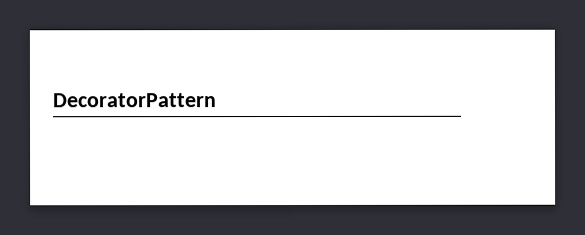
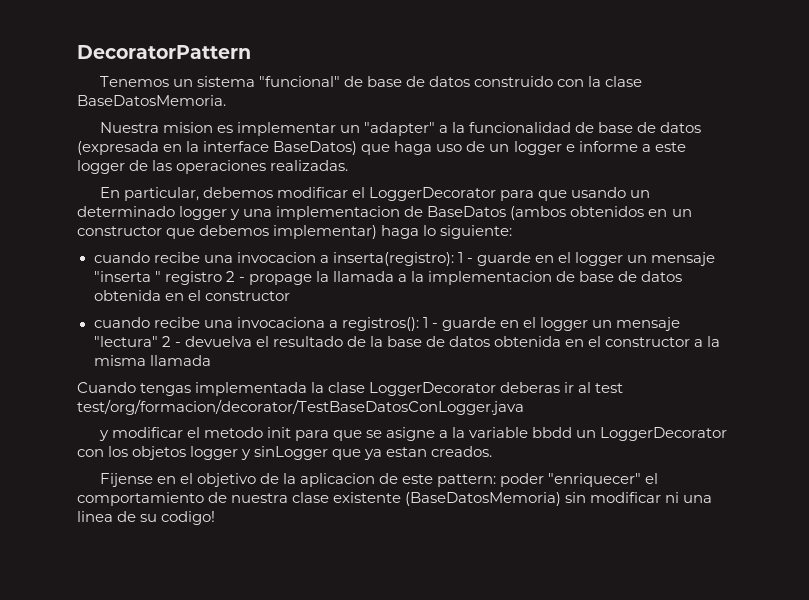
+ Tenemos un sistema "funcional" de base de datos construido con la clase BaseDatosMemoria.
+ Nuestra mision es implementar un "adapter" a la funcionalidad de base de datos (expresada en la interface BaseDatos) que haga uso de un logger e informe a este logger de las operaciones realizadas.
+ En particular, debemos modificar el LoggerDecorator para que usando un determinado logger y una implementacion de BaseDatos (ambos obtenidos en un constructor que debemos implementar) haga lo siguiente:
+ cuando recibe una invocacion a inserta(registro): 1 - guarde en el logger un mensaje "inserta " registro 2 - propage la llamada a la implementacion de base de datos obtenida en el constructor
+ cuando recibe una invocaciona a registros(): 1 - guarde en el logger un mensaje "lectura" 2 - devuelva el resultado de la base de datos obtenida en el constructor a la misma llamada
+ Cuando tengas implementada la clase LoggerDecorator deberas ir al test test/org/formacion/decorator/TestBaseDatosConLogger.java
+ y modificar el metodo init para que se asigne a la variable bbdd un LoggerDecorator con los objetos logger y sinLogger que ya estan creados.
+ Fijense en el objetivo de la aplicacion de este pattern: poder "enriquecer" el comportamiento de nuestra clase existente (BaseDatosMemoria) sin modificar ni una linea de su codigo!

